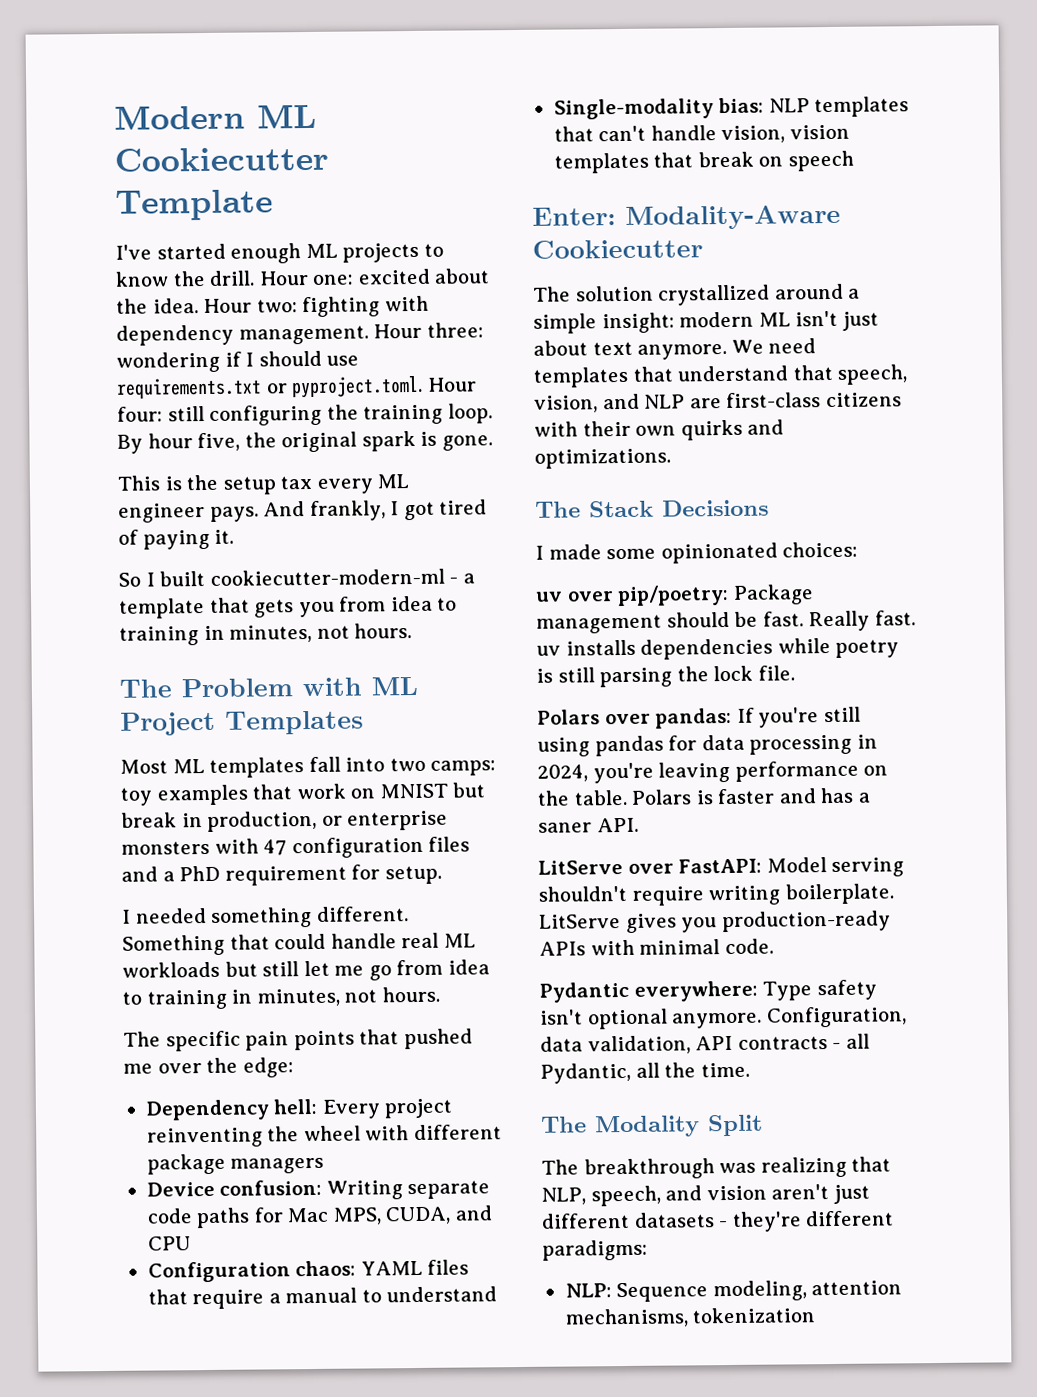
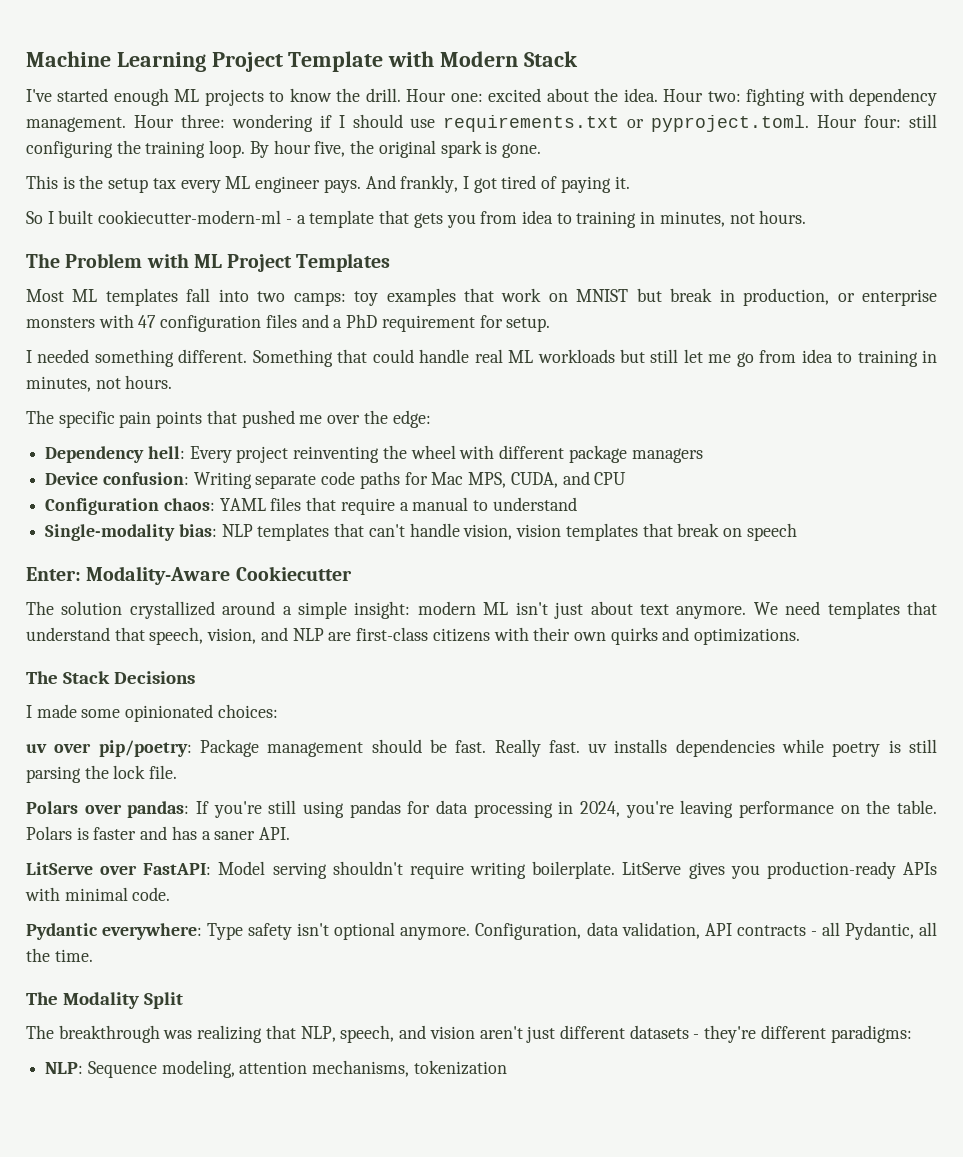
- Modern ML Cookiecutter Template
+ Machine Learning Project Template with Modern Stack

